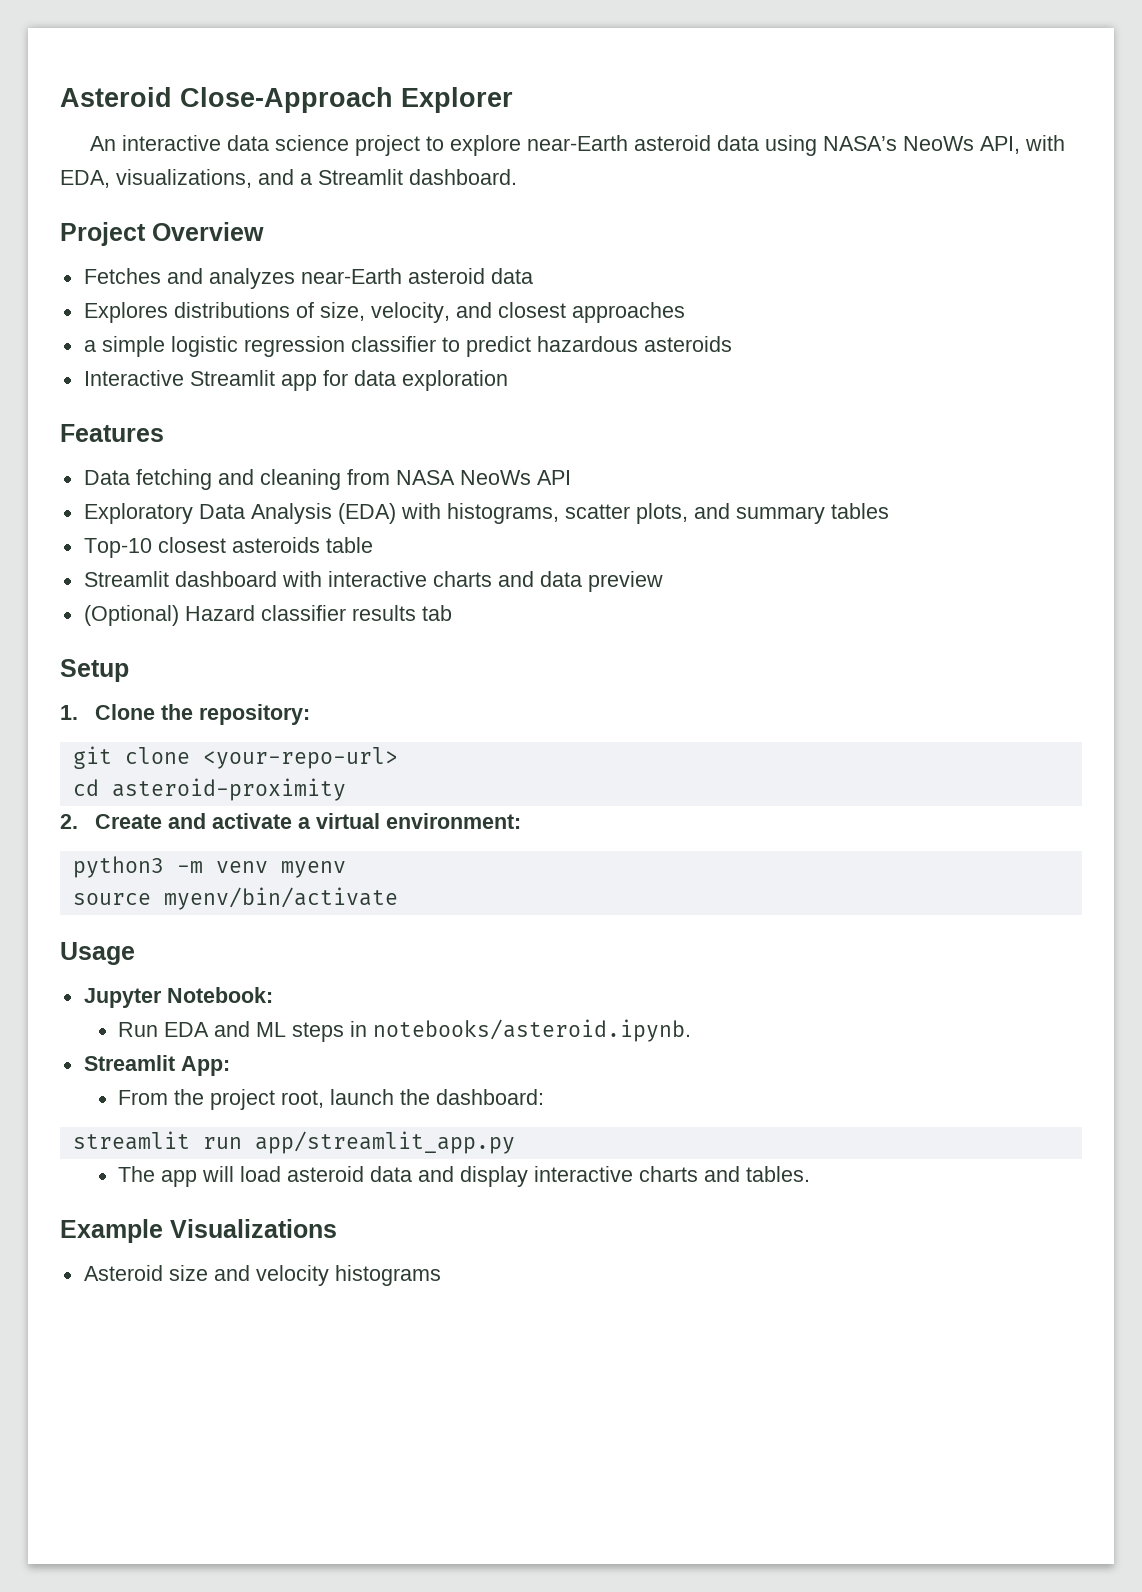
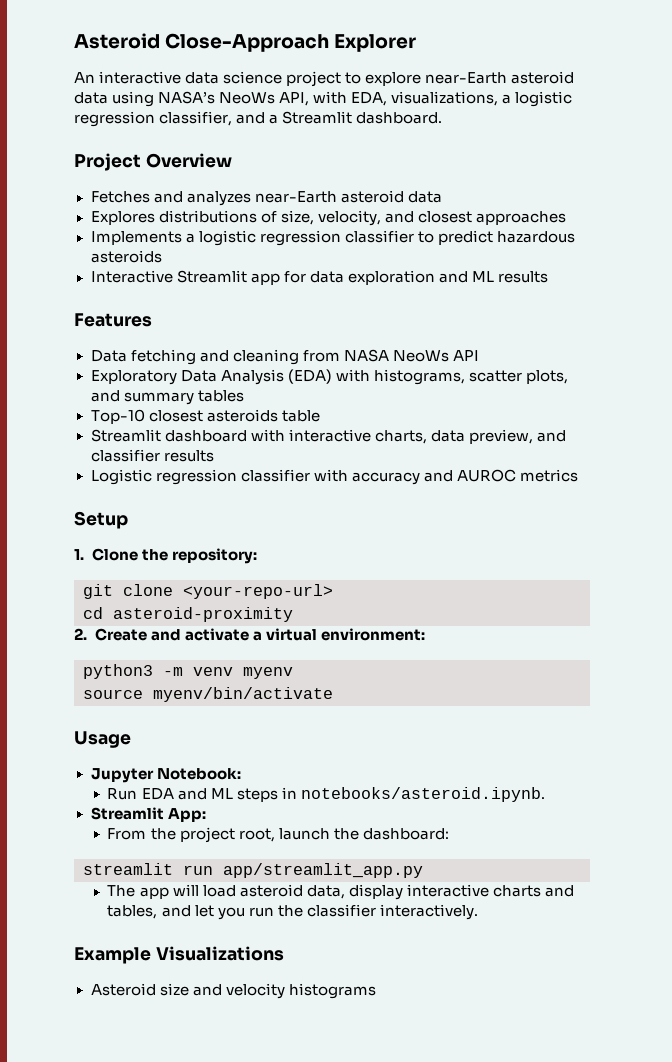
- An interactive data science project to explore near-Earth asteroid data using NASA’s NeoWs API, with EDA, visualizations, and a Streamlit dashboard.
+ An interactive data science project to explore near-Earth asteroid data using NASA’s NeoWs API, with EDA, visualizations, a logistic regression classifier, and a Streamlit dashboard.
- a simple logistic regression classifier to predict hazardous asteroids
+ Implements a logistic regression classifier to predict hazardous asteroids
- Interactive Streamlit app for data exploration
+ Interactive Streamlit app for data exploration and ML results
- Streamlit dashboard with interactive charts and data preview
- (Optional) Hazard classifier results tab
+ Streamlit dashboard with interactive charts, data preview, and classifier results
+ Logistic regression classifier with accuracy and AUROC metrics
- The app will load asteroid data and display interactive charts and tables.
+ The app will load asteroid data, display interactive charts and tables, and let you run the classifier interactively.

